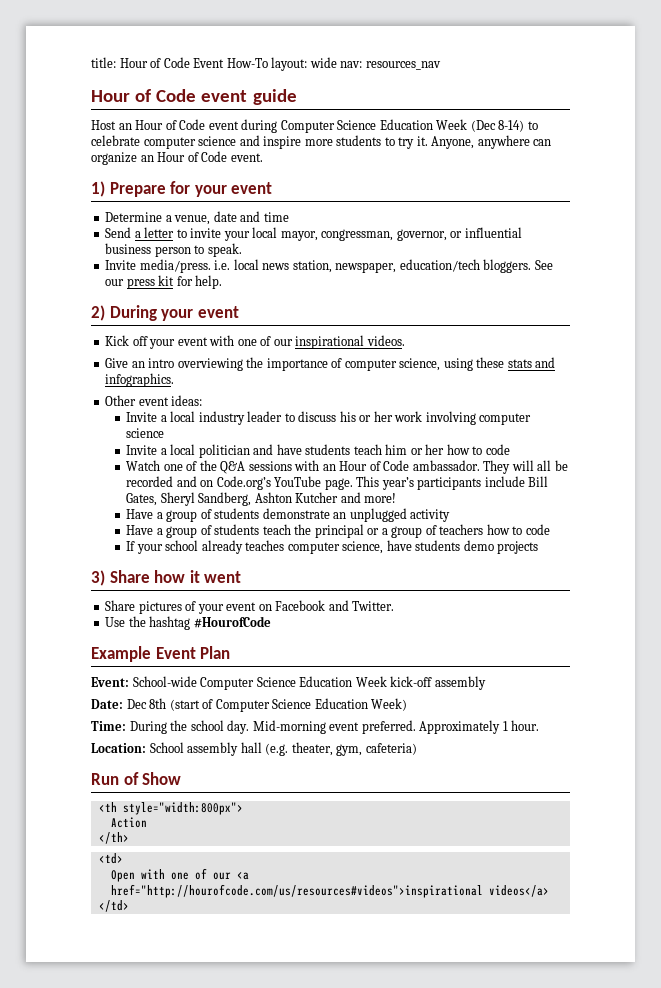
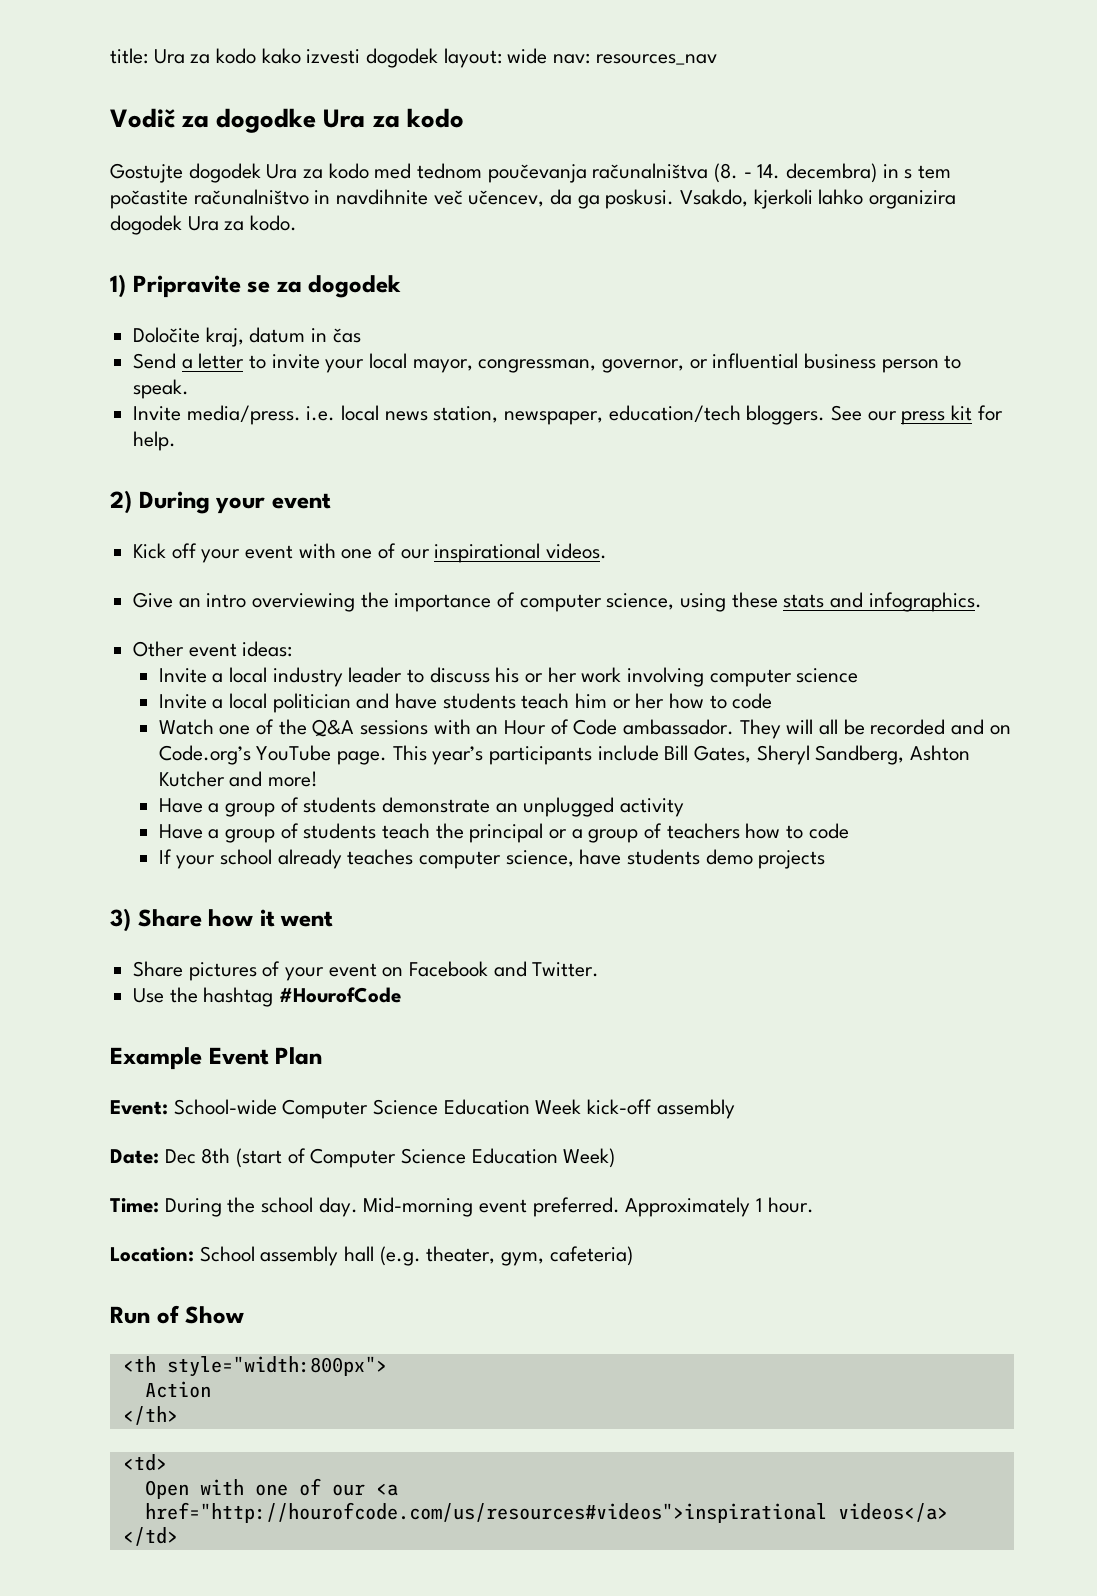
- title: Hour of Code Event How-To layout: wide nav: resources_nav
- Hour of Code event guide
- Host an Hour of Code event during Computer Science Education Week (Dec 8-14) to celebrate computer science and inspire more students to try it. Anyone, anywhere can organize an Hour of Code event.
- 1) Prepare for your event
- Determine a venue, date and time
+ title: Ura za kodo kako izvesti dogodek layout: wide nav: resources_nav
+ Vodič za dogodke Ura za kodo
+ Gostujte dogodek Ura za kodo med tednom poučevanja računalništva (8. - 14. decembra) in s tem počastite računalništvo in navdihnite več učencev, da ga poskusi. Vsakdo, kjerkoli lahko organizira dogodek Ura za kodo.
+ 1) Pripravite se za dogodek
+ Določite kraj, datum in čas

